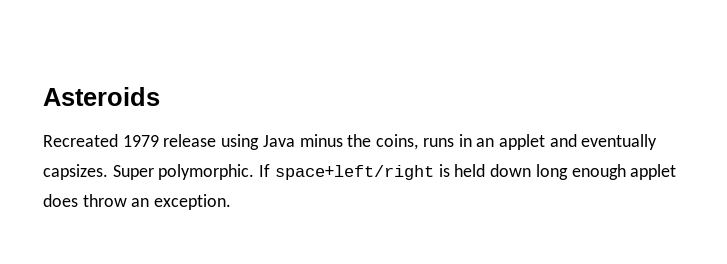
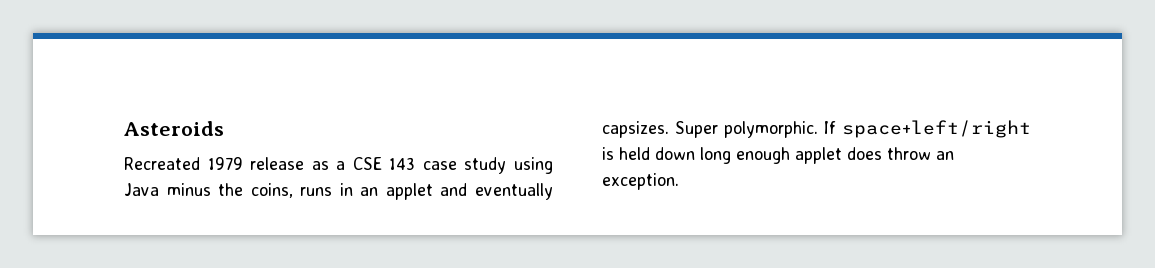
- Recreated 1979 release using Java minus the coins, runs in an applet and eventually capsizes.
+ Recreated 1979 release as a CSE 143 case study using Java minus the coins, runs in an applet and eventually capsizes.

